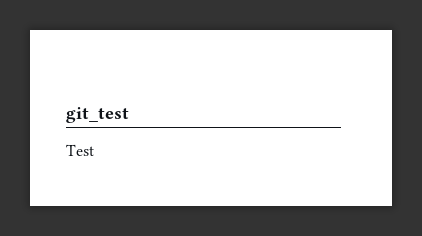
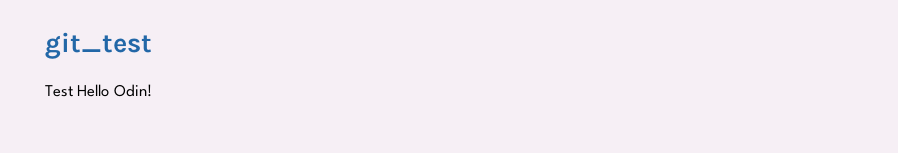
- Test
+ Test Hello Odin!

